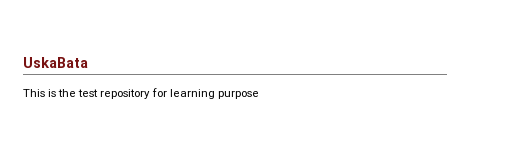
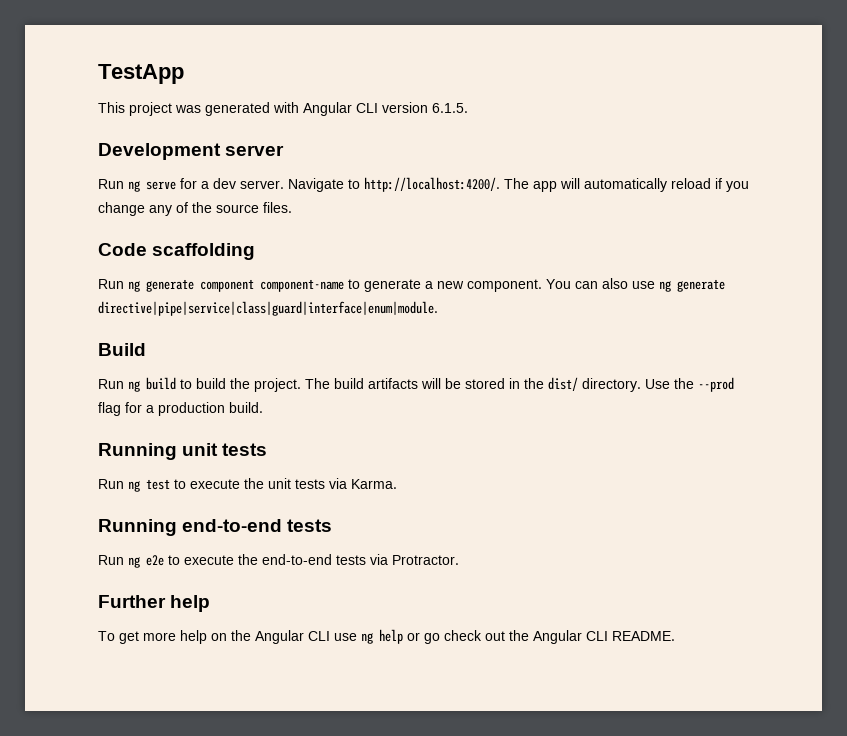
- UskaBata
+ TestApp
- This is the test repository for learning purpose
+ This project was generated with Angular CLI version 6.1.5.
+ Development server
+ Run ng serve for a dev server. Navigate to http://localhost:4200/. The app will automatically reload if you change any of the source files.
+ Code scaffolding
+ Run ng generate component component-name to generate a new component. You can also use ng generate directive|pipe|service|class|guard|interface|enum|module.
+ Build
+ Run ng build to build the project. The build artifacts will be stored in the dist/ directory. Use the --prod flag for a production build.
+ Running unit tests
+ Run ng test to execute the unit tests via Karma.
+ Running end-to-end tests
+ Run ng e2e to execute the end-to-end tests via Protractor.
+ Further help
+ To get more help on the Angular CLI use ng help or go check out the Angular CLI README.

